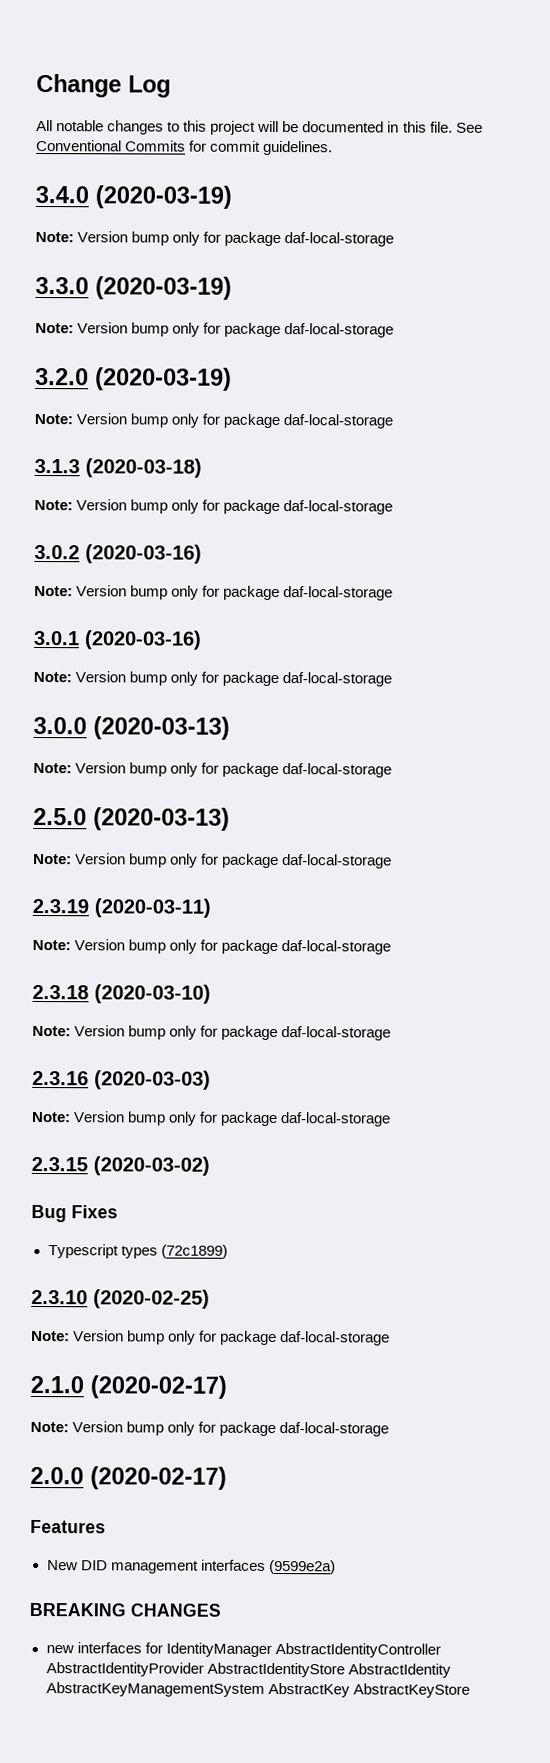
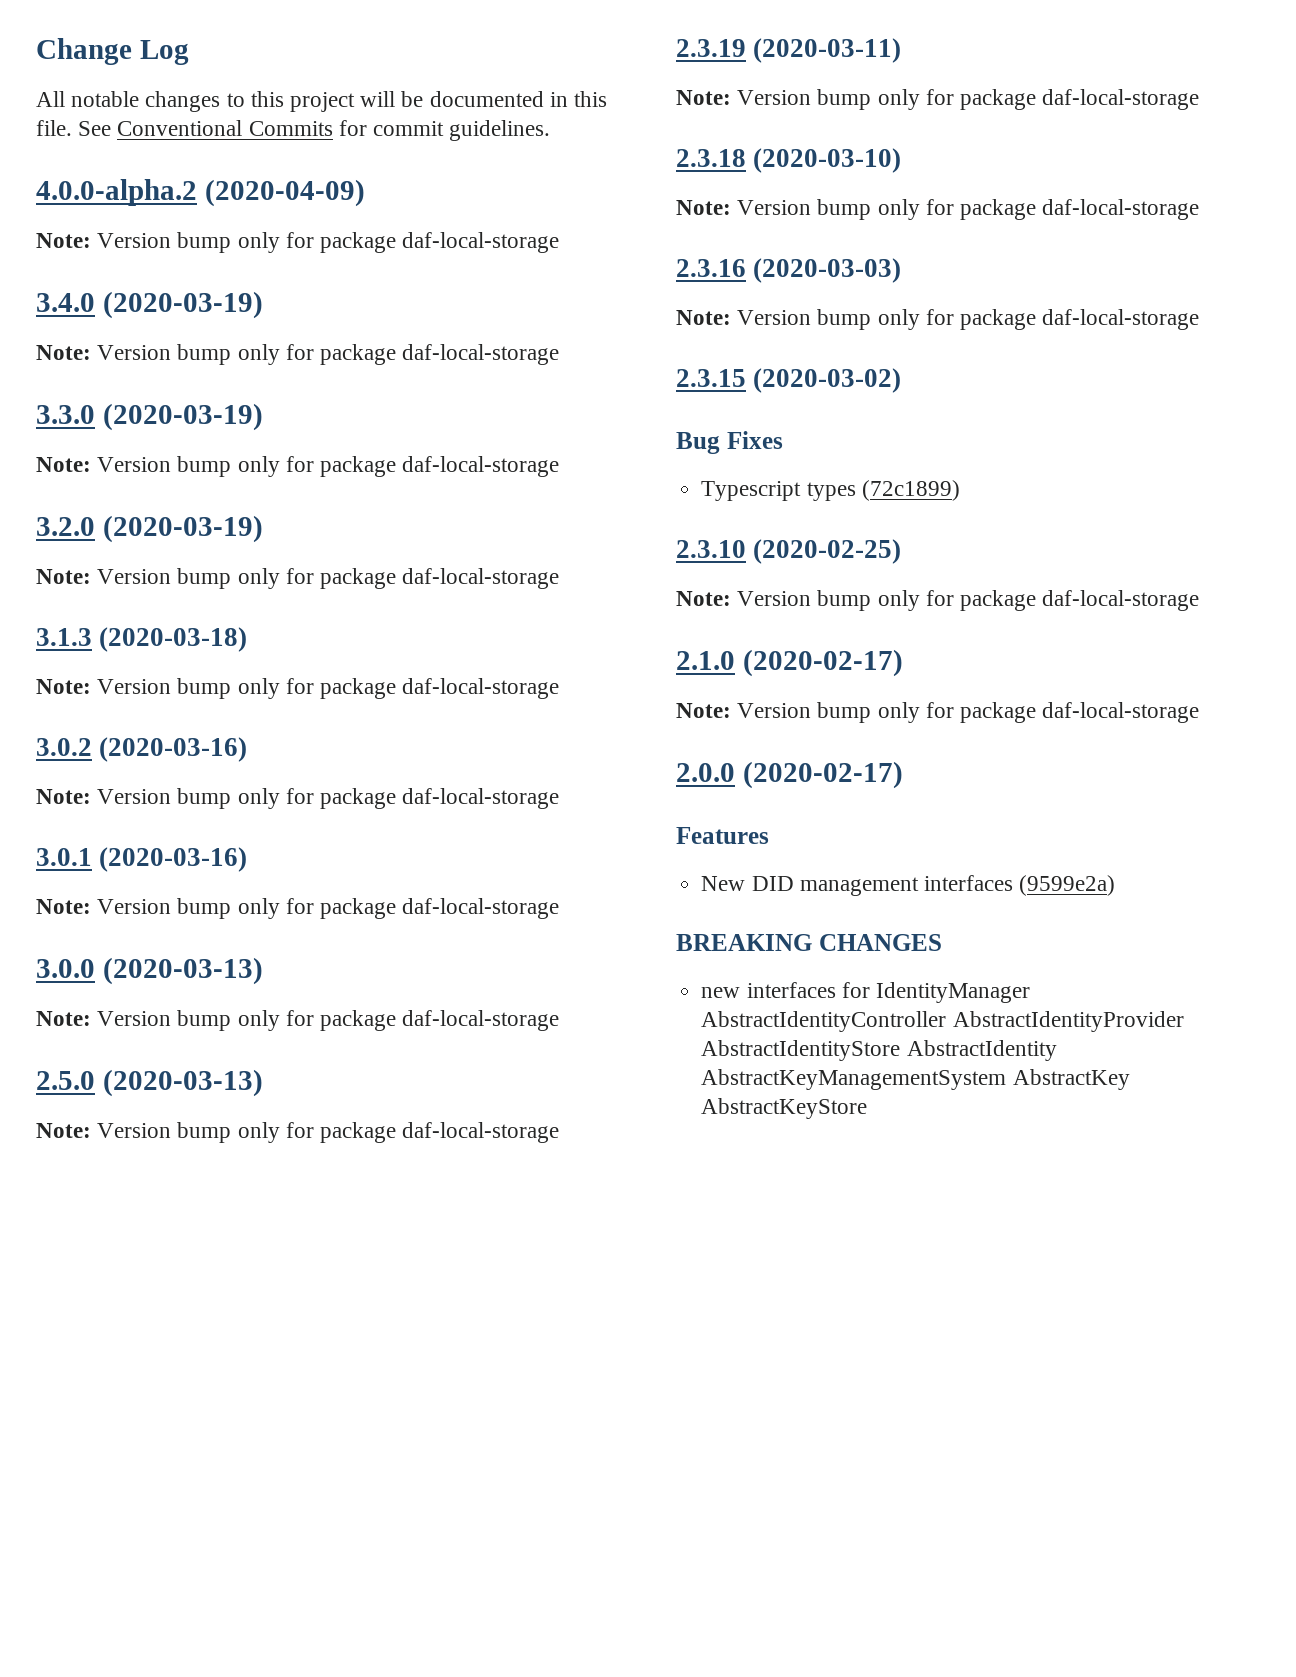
+ 4.0.0-alpha.2 (2020-04-09)
+ Note: Version bump only for package daf-local-storage

